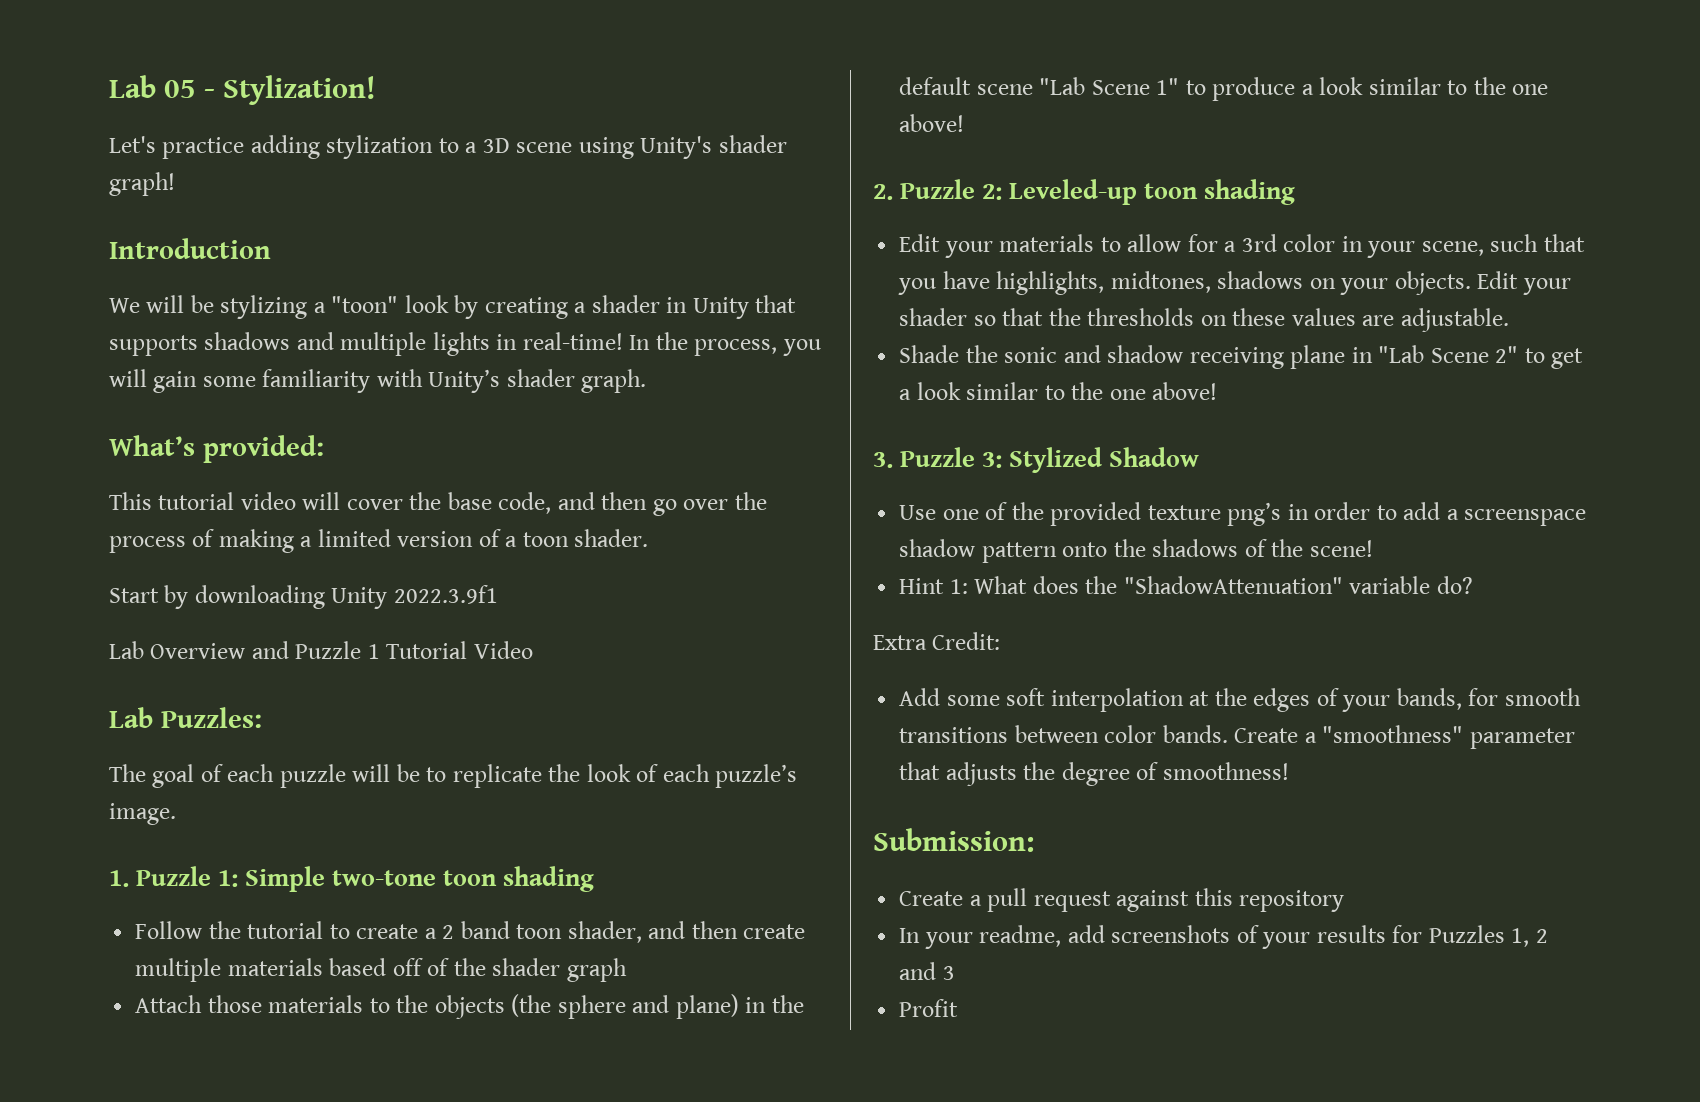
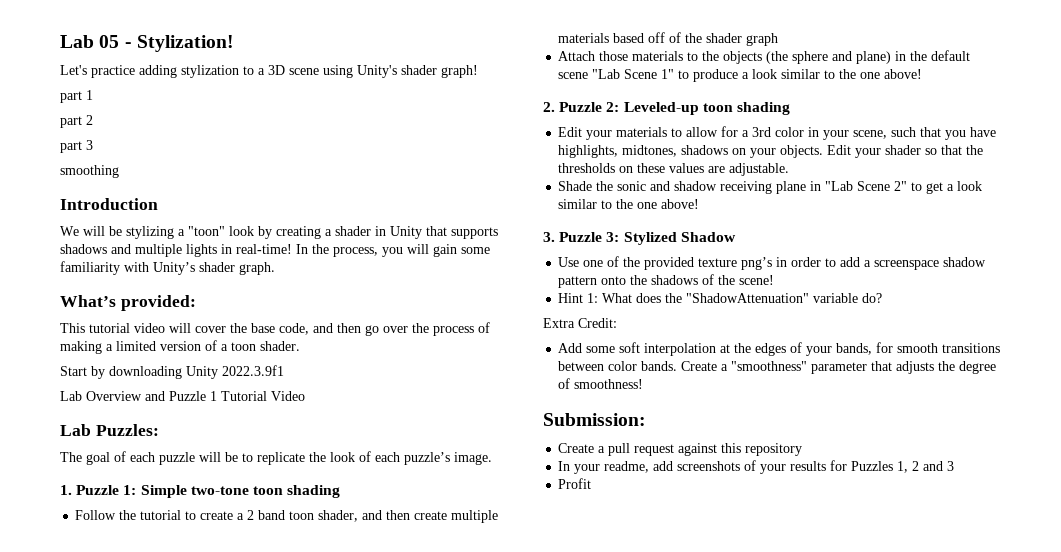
+ part 1
+ part 2
+ part 3
+ smoothing

